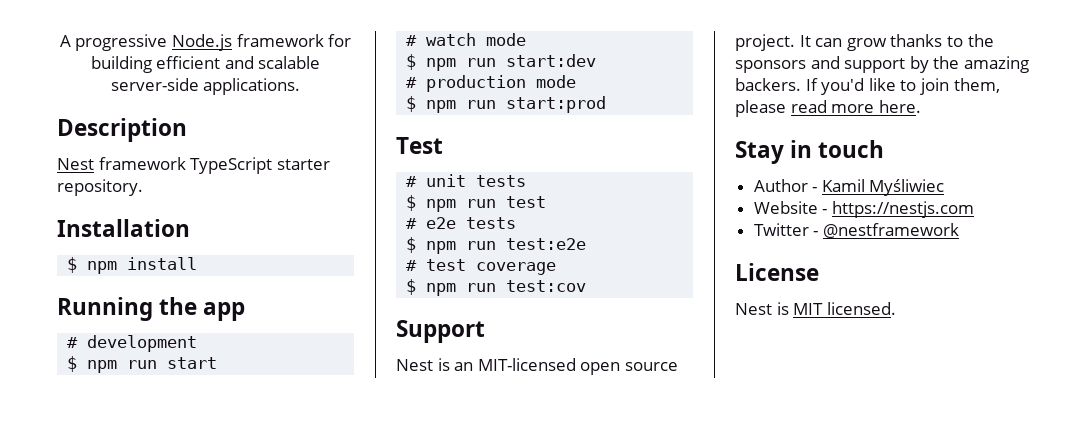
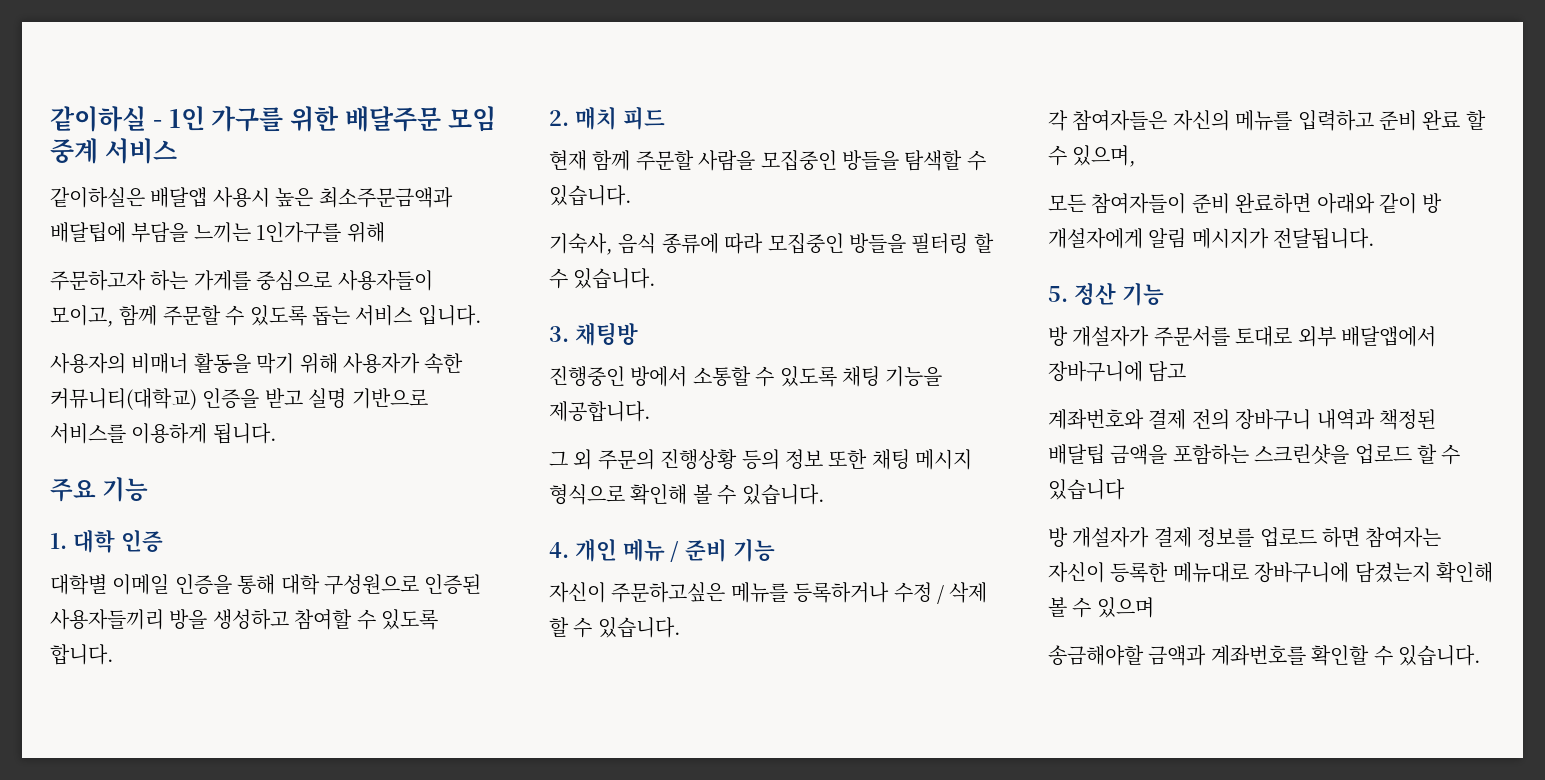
- A progressive Node.js framework for building efficient and scalable server-side applications.
- Description
- Nest framework TypeScript starter repository.
- Installation
- $ npm install
- Running the app
- # development
- $ npm run start
- # watch mode
- $ npm run start:dev
- # production mode
- $ npm run start:prod
- Test
- # unit tests
- $ npm run test
- # e2e tests
- $ npm run test:e2e
- # test coverage
- $ npm run test:cov
- Support
- Nest is an MIT-licensed open source project. It can grow thanks to the sponsors and support by the amazing backers. If you'd like to join them, please read more here.
- Stay in touch
- Author - Kamil Myśliwiec
- Website - https://nestjs.com
- Twitter - @nestframework
- License
- Nest is MIT licensed.
+ 같이하실 - 1인 가구를 위한 배달주문 모임 중계 서비스
+ 같이하실은 배달앱 사용시 높은 최소주문금액과 배달팁에 부담을 느끼는 1인가구를 위해
+ 주문하고자 하는 가게를 중심으로 사용자들이 모이고, 함께 주문할 수 있도록 돕는 서비스 입니다.
+ 사용자의 비매너 활동을 막기 위해 사용자가 속한 커뮤니티(대학교) 인증을 받고 실명 기반으로 서비스를 이용하게 됩니다.
+ 주요 기능
+ 1. 대학 인증
+ 대학별 이메일 인증을 통해 대학 구성원으로 인증된 사용자들끼리 방을 생성하고 참여할 수 있도록 합니다.
+ 2. 매치 피드
+ 현재 함께 주문할 사람을 모집중인 방들을 탐색할 수 있습니다.
+ 기숙사, 음식 종류에 따라 모집중인 방들을 필터링 할 수 있습니다.
+ 3. 채팅방
+ 진행중인 방에서 소통할 수 있도록 채팅 기능을 제공합니다.
+ 그 외 주문의 진행상황 등의 정보 또한 채팅 메시지 형식으로 확인해 볼 수 있습니다.
+ 4. 개인 메뉴 / 준비 기능
+ 자신이 주문하고싶은 메뉴를 등록하거나 수정 / 삭제 할 수 있습니다.
+ 각 참여자들은 자신의 메뉴를 입력하고 준비 완료 할 수 있으며,
+ 모든 참여자들이 준비 완료하면 아래와 같이 방 개설자에게 알림 메시지가 전달됩니다.
+ 5. 정산 기능
+ 방 개설자가 주문서를 토대로 외부 배달앱에서 장바구니에 담고
+ 계좌번호와 결제 전의 장바구니 내역과 책정된 배달팁 금액을 포함하는 스크린샷을 업로드 할 수 있습니다
+ 방 개설자가 결제 정보를 업로드 하면 참여자는 자신이 등록한 메뉴대로 장바구니에 담겼는지 확인해 볼 수 있으며
+ 송금해야할 금액과 계좌번호를 확인할 수 있습니다.

